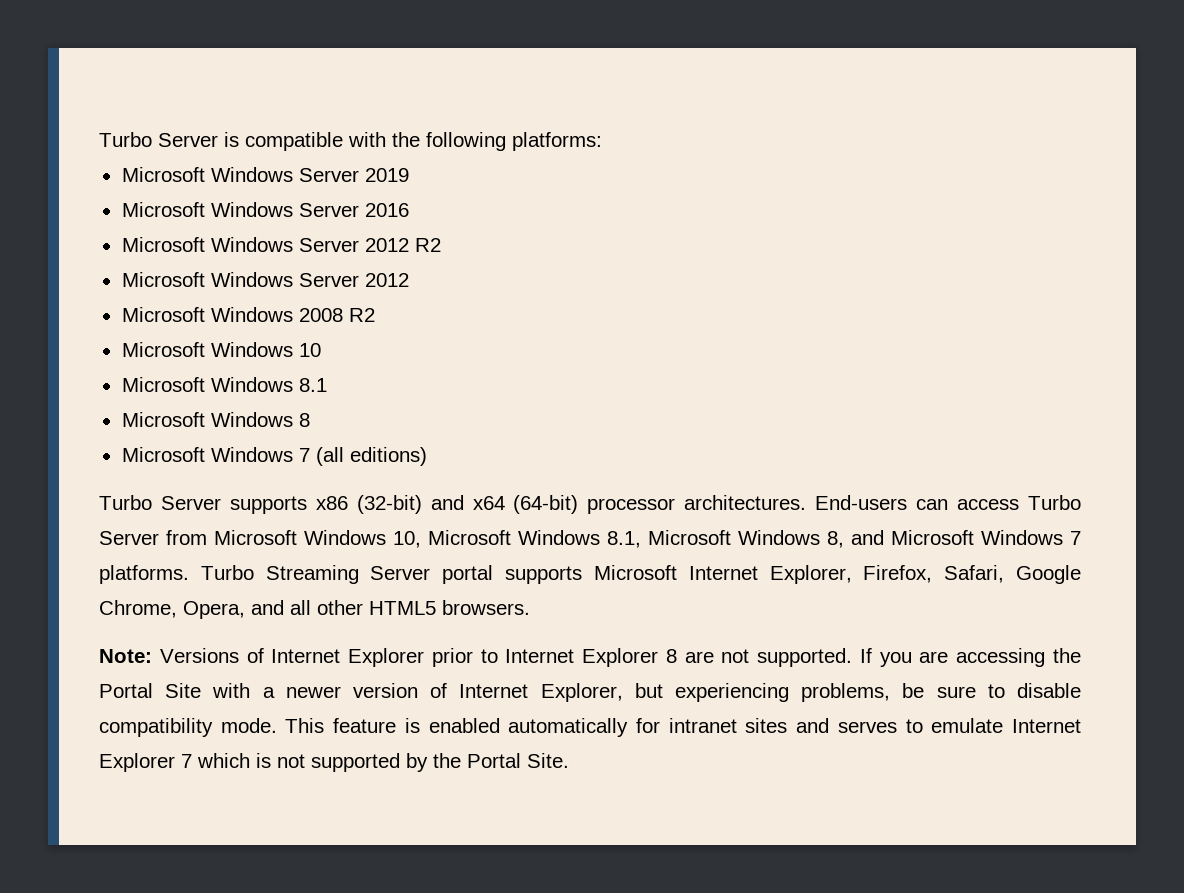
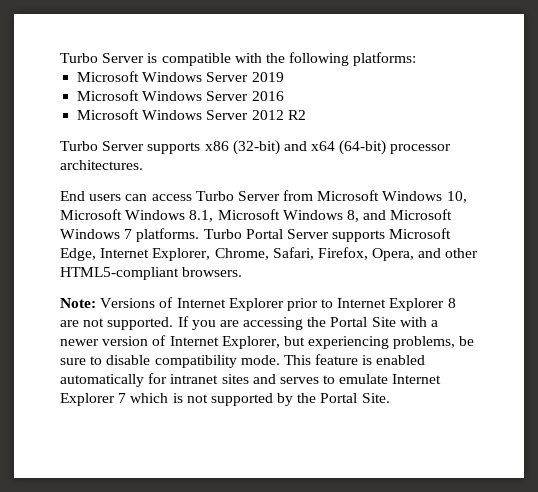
  Microsoft Windows Server 2012 R2
- Microsoft Windows Server 2012
- Microsoft Windows 2008 R2
- Microsoft Windows 10
- Microsoft Windows 8.1
- Microsoft Windows 8
- Microsoft Windows 7 (all editions)
- Turbo Server supports x86 (32-bit) and x64 (64-bit) processor architectures. End-users can access Turbo Server from Microsoft Windows 10, Microsoft Windows 8.1, Microsoft Windows 8, and Microsoft Windows 7 platforms.
+ Turbo Server supports x86 (32-bit) and x64 (64-bit) processor architectures.
+ End users can access Turbo Server from Microsoft Windows 10, Microsoft Windows 8.1, Microsoft Windows 8, and Microsoft Windows 7 platforms.
- Turbo Streaming Server portal supports Microsoft Internet Explorer, Firefox, Safari, Google Chrome, Opera, and all other HTML5 browsers.
+ Turbo Portal Server supports Microsoft Edge, Internet Explorer, Chrome, Safari, Firefox, Opera, and other HTML5-compliant browsers.

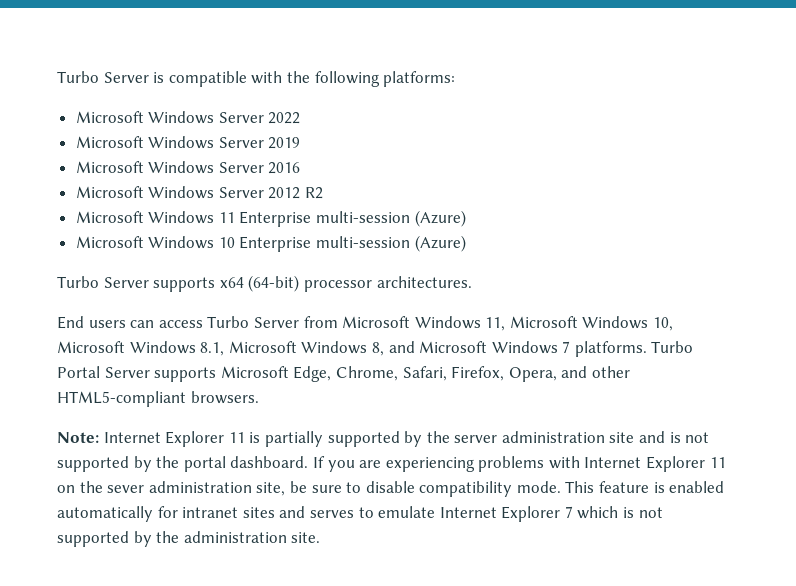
+ Microsoft Windows Server 2022
+ Microsoft Windows 11 Enterprise multi-session (Azure)
+ Microsoft Windows 10 Enterprise multi-session (Azure)
- Turbo Server supports x86 (32-bit) and x64 (64-bit) processor architectures.
+ Turbo Server supports x64 (64-bit) processor architectures.
- End users can access Turbo Server from Microsoft Windows 10, Microsoft Windows 8.1, Microsoft Windows 8, and Microsoft Windows 7 platforms.
+ End users can access Turbo Server from Microsoft Windows 11, Microsoft Windows 10, Microsoft Windows 8.1, Microsoft Windows 8, and Microsoft Windows 7 platforms.
- Turbo Portal Server supports Microsoft Edge, Internet Explorer, Chrome, Safari, Firefox, Opera, and other HTML5-compliant browsers.
+ Turbo Portal Server supports Microsoft Edge, Chrome, Safari, Firefox, Opera, and other HTML5-compliant browsers.
- Note: Versions of Internet Explorer prior to Internet Explorer 8 are not supported. If you are accessing the Portal Site with a newer version of Internet Explorer, but experiencing problems, be sure to disable compatibility mode.
+ Note: Internet Explorer 11 is partially supported by the server administration site and is not supported by the portal dashboard. If you are experiencing problems with Internet Explorer 11 on the sever administration site, be sure to disable compatibility mode.
- This feature is enabled automatically for intranet sites and serves to emulate Internet Explorer 7 which is not supported by the Portal Site.
+ This feature is enabled automatically for intranet sites and serves to emulate Internet Explorer 7 which is not supported by the administration site.

